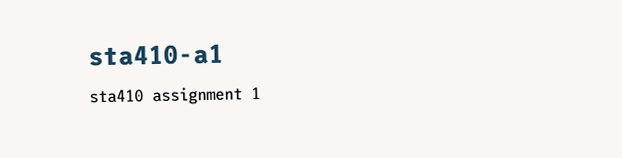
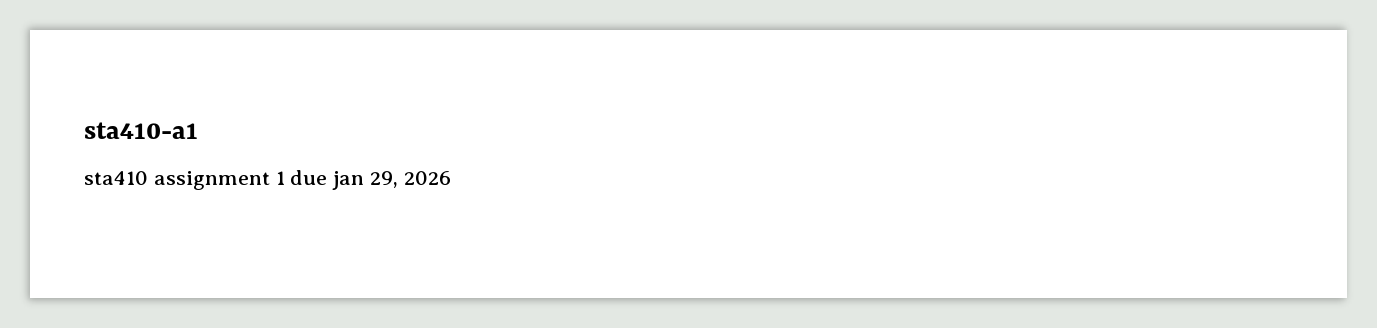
- sta410 assignment 1
+ sta410 assignment 1 due jan 29, 2026

